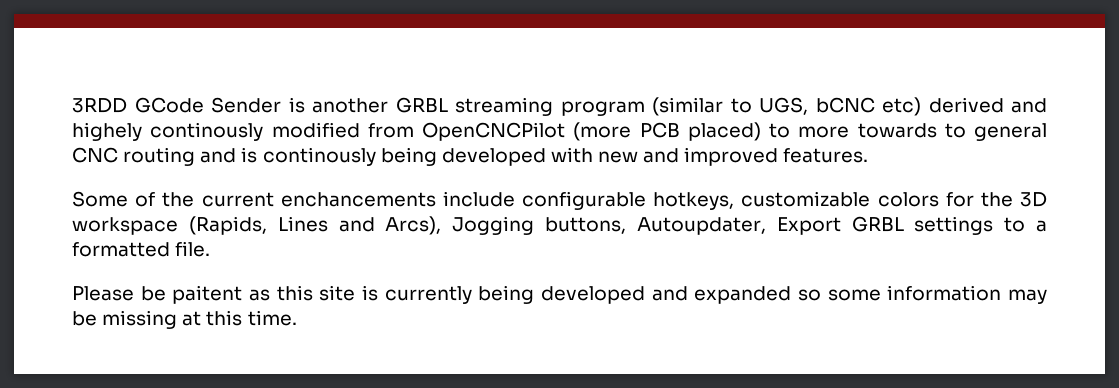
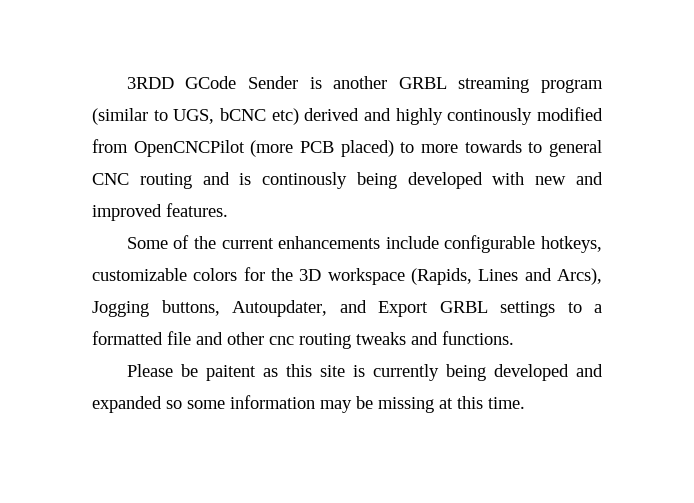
- 3RDD GCode Sender is another GRBL streaming program (similar to UGS, bCNC etc) derived and highely continously modified from OpenCNCPilot (more PCB placed) to more towards to general CNC routing and is continously being developed with new and improved features.
+ 3RDD GCode Sender is another GRBL streaming program (similar to UGS, bCNC etc) derived and highly continously modified from OpenCNCPilot (more PCB placed) to more towards to general CNC routing and is continously being developed with new and improved features.
- Some of the current enchancements include configurable hotkeys, customizable colors for the 3D workspace (Rapids, Lines and Arcs), Jogging buttons, Autoupdater, Export GRBL settings to a formatted file.
+ Some of the current enhancements include configurable hotkeys, customizable colors for the 3D workspace (Rapids, Lines and Arcs), Jogging buttons, Autoupdater, and Export GRBL settings to a formatted file and other cnc routing tweaks and functions.

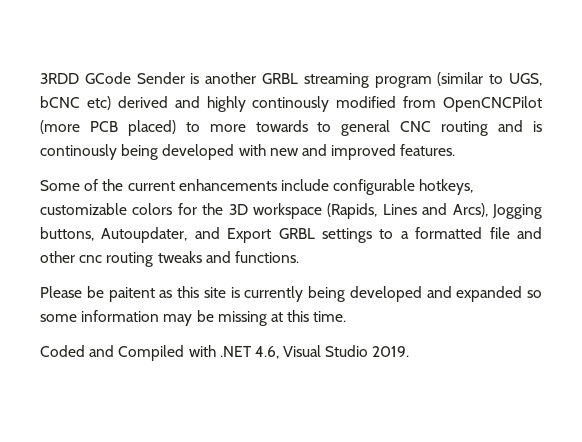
+ Coded and Compiled with .NET 4.6, Visual Studio 2019.

